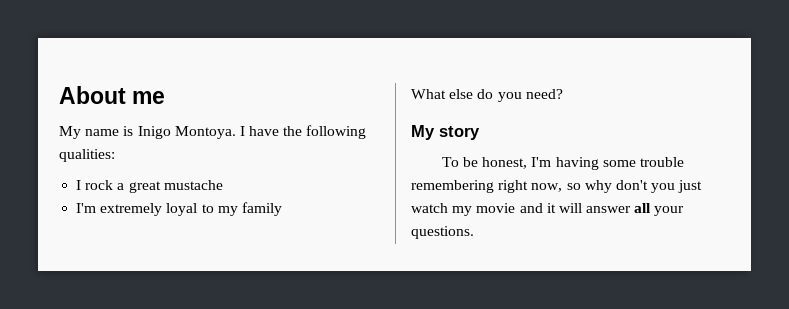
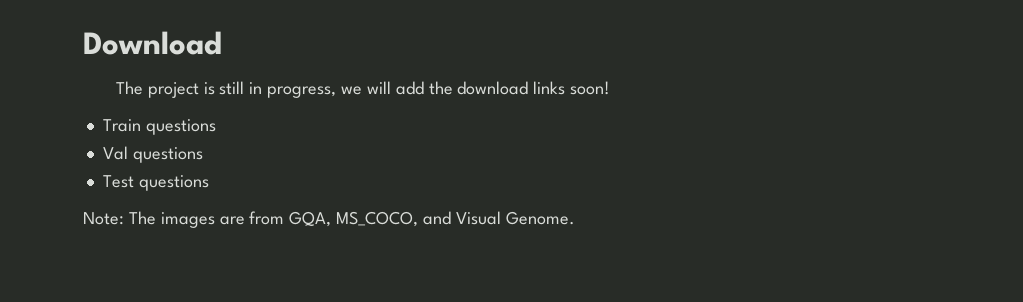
- About me
- My name is Inigo Montoya. I have the following qualities:
- I rock a great mustache
- I'm extremely loyal to my family
- What else do you need?
- My story
- To be honest, I'm having some trouble remembering right now, so why don't you just watch my movie and it will answer all your questions.
+ Download
+ The project is still in progress, we will add the download links soon!
+ Train questions
+ Val questions
+ Test questions
+ Note: The images are from GQA, MS_COCO, and Visual Genome.

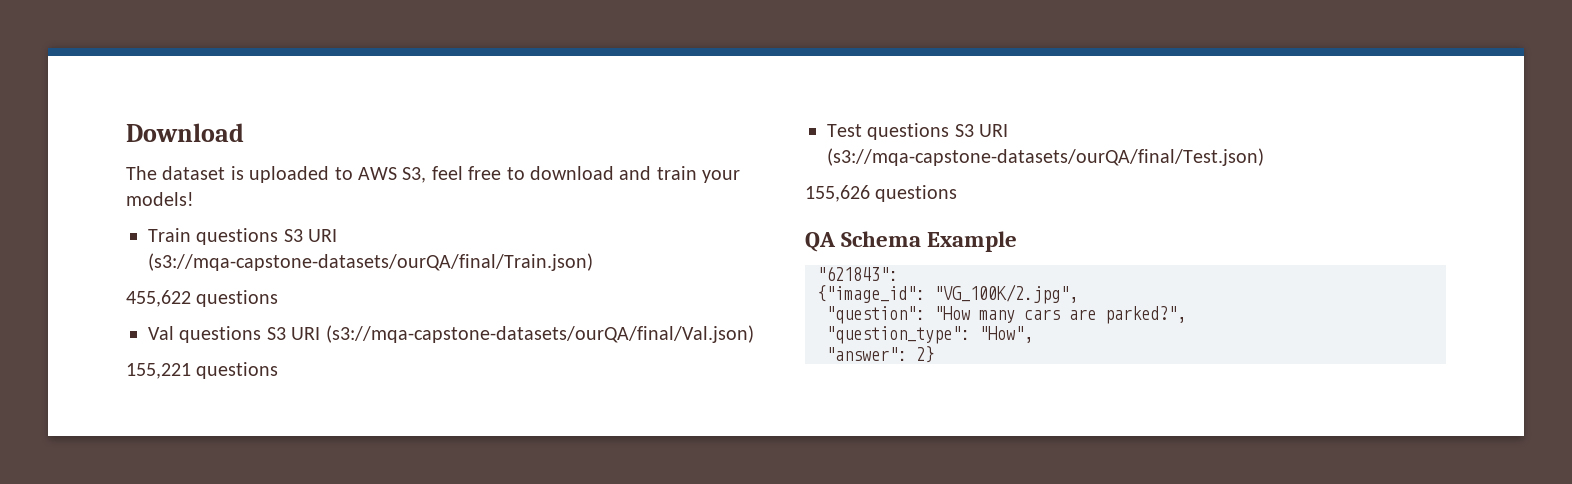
- The project is still in progress, we will add the download links soon!
- Train questions
- Val questions
- Test questions
- Note: The images are from GQA, MS_COCO, and Visual Genome.
+ The dataset is uploaded to AWS S3, feel free to download and train your models!
+ Train questions S3 URI (s3://mqa-capstone-datasets/ourQA/final/Train.json)
+ 455,622 questions
+ Val questions S3 URI (s3://mqa-capstone-datasets/ourQA/final/Val.json)
+ 155,221 questions
+ Test questions S3 URI (s3://mqa-capstone-datasets/ourQA/final/Test.json)
+ 155,626 questions
+ QA Schema Example
+ "621843":
+ {"image_id": "VG_100K/2.jpg",
+ "question": "How many cars are parked?",
+ "question_type": "How",
+ "answer": 2}

